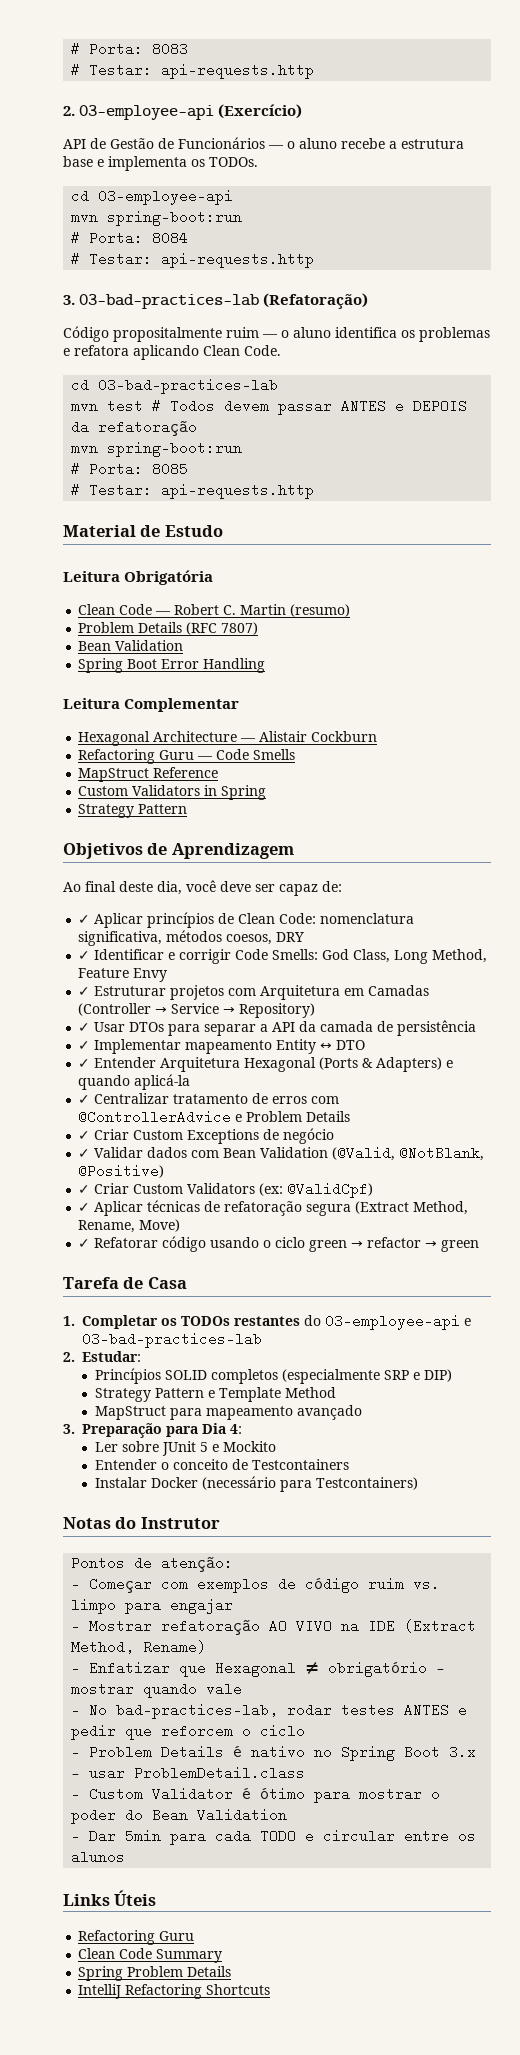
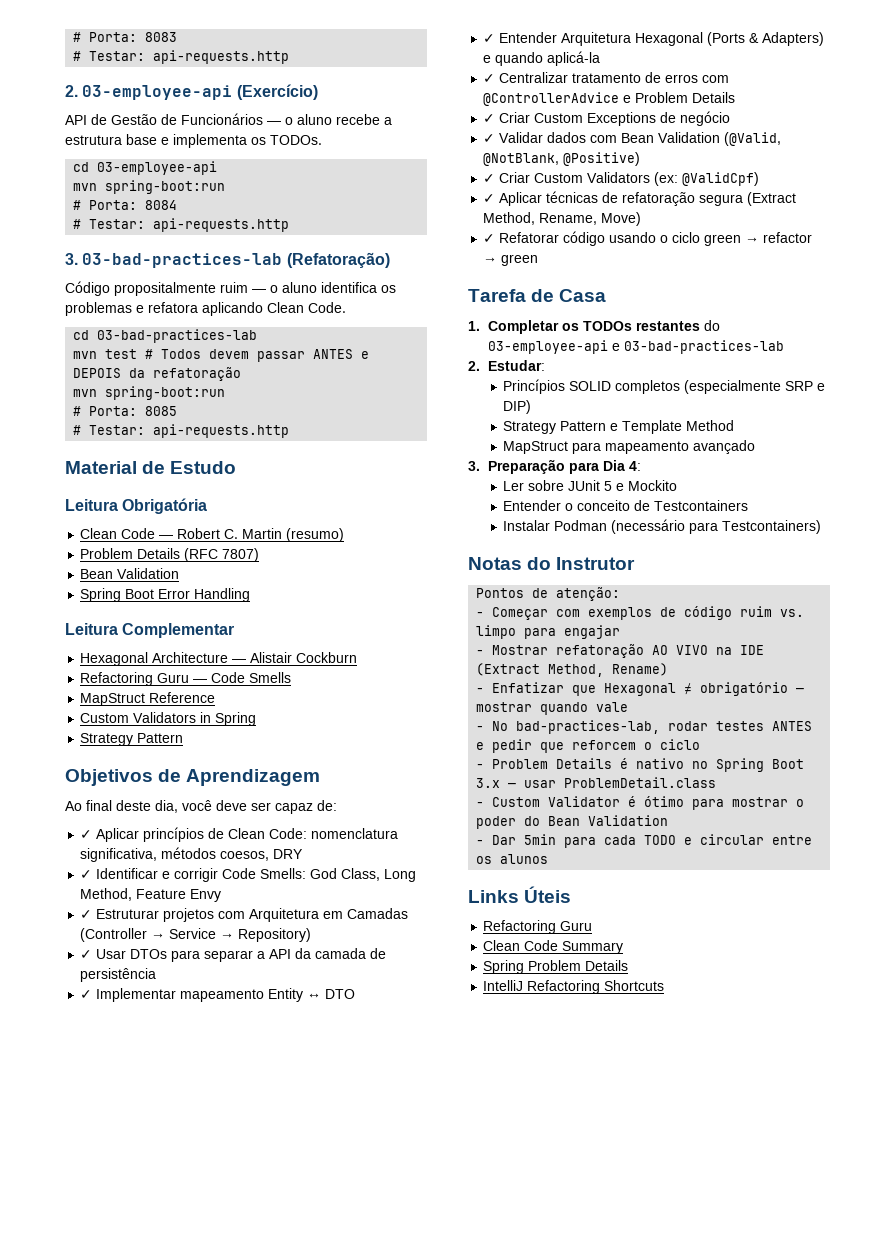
- Instalar Docker (necessário para Testcontainers)
+ Instalar Podman (necessário para Testcontainers)

